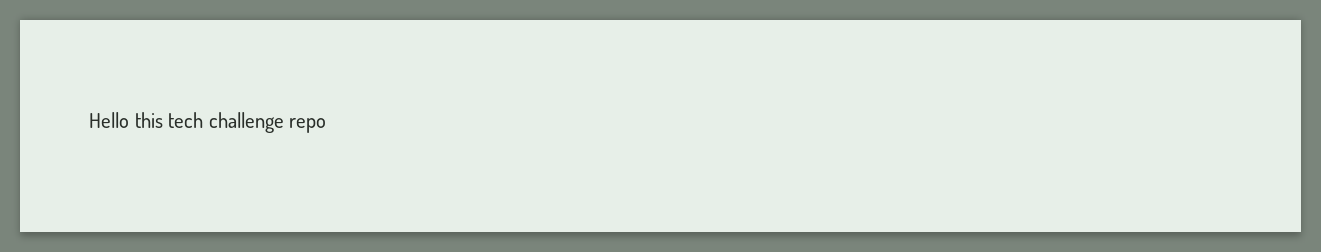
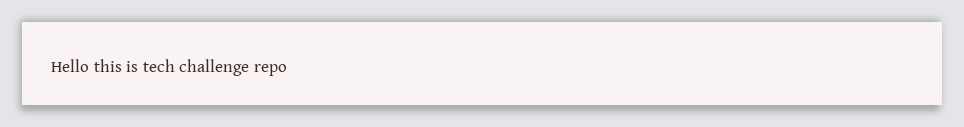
- Hello this tech challenge repo
+ Hello this is tech challenge repo

